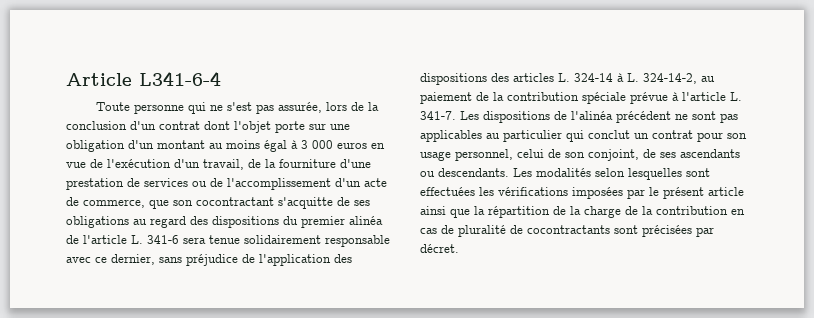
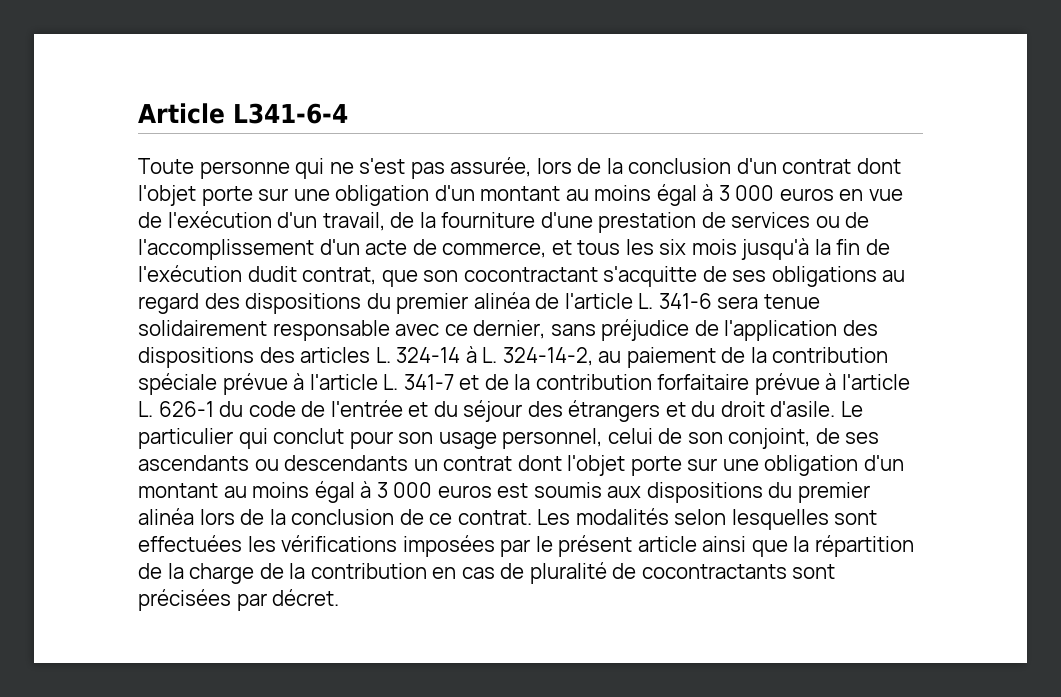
- Toute personne qui ne s'est pas assurée, lors de la conclusion d'un contrat dont l'objet porte sur une obligation d'un montant au moins égal à 3 000 euros en vue de l'exécution d'un travail, de la fourniture d'une prestation de services ou de l'accomplissement d'un acte de commerce, que son cocontractant s'acquitte de ses obligations au regard des dispositions du premier alinéa de l'article L. 341-6 sera tenue solidairement responsable avec ce dernier, sans préjudice de l'application des dispositions des articles L. 324-14 à L. 324-14-2, au paiement de la contribution spéciale prévue à l'article L. 341-7. Les dispositions de l'alinéa précédent ne sont pas applicables au particulier qui conclut un contrat pour son usage personnel, celui de son conjoint, de ses ascendants ou descendants.
+ Toute personne qui ne s'est pas assurée, lors de la conclusion d'un contrat dont l'objet porte sur une obligation d'un montant au moins égal à 3 000 euros en vue de l'exécution d'un travail, de la fourniture d'une prestation de services ou de l'accomplissement d'un acte de commerce, et tous les six mois jusqu'à la fin de l'exécution dudit contrat, que son cocontractant s'acquitte de ses obligations au regard des dispositions du premier alinéa de l'article L. 341-6 sera tenue solidairement responsable avec ce dernier, sans préjudice de l'application des dispositions des articles L. 324-14 à L. 324-14-2, au paiement de la contribution spéciale prévue à l'article L. 341-7 et de la contribution forfaitaire prévue à l'article L. 626-1 du code de l'entrée et du séjour des étrangers et du droit d'asile. Le particulier qui conclut pour son usage personnel, celui de son conjoint, de ses ascendants ou descendants un contrat dont l'objet porte sur une obligation d'un montant au moins égal à 3 000 euros est soumis aux dispositions du premier alinéa lors de la conclusion de ce contrat.

